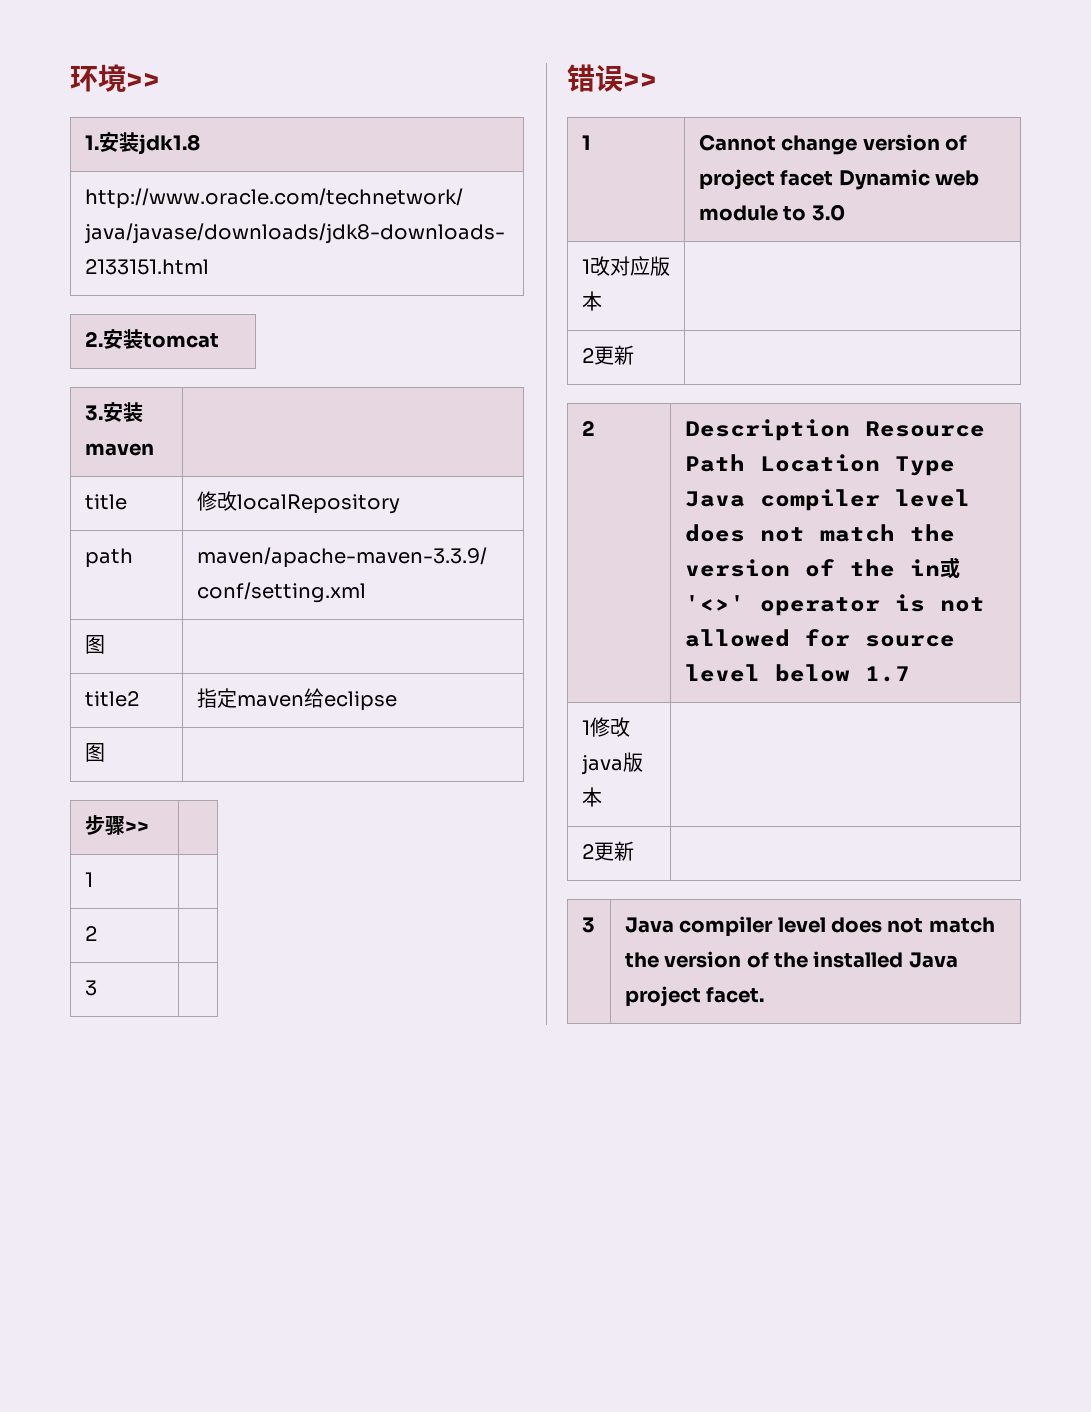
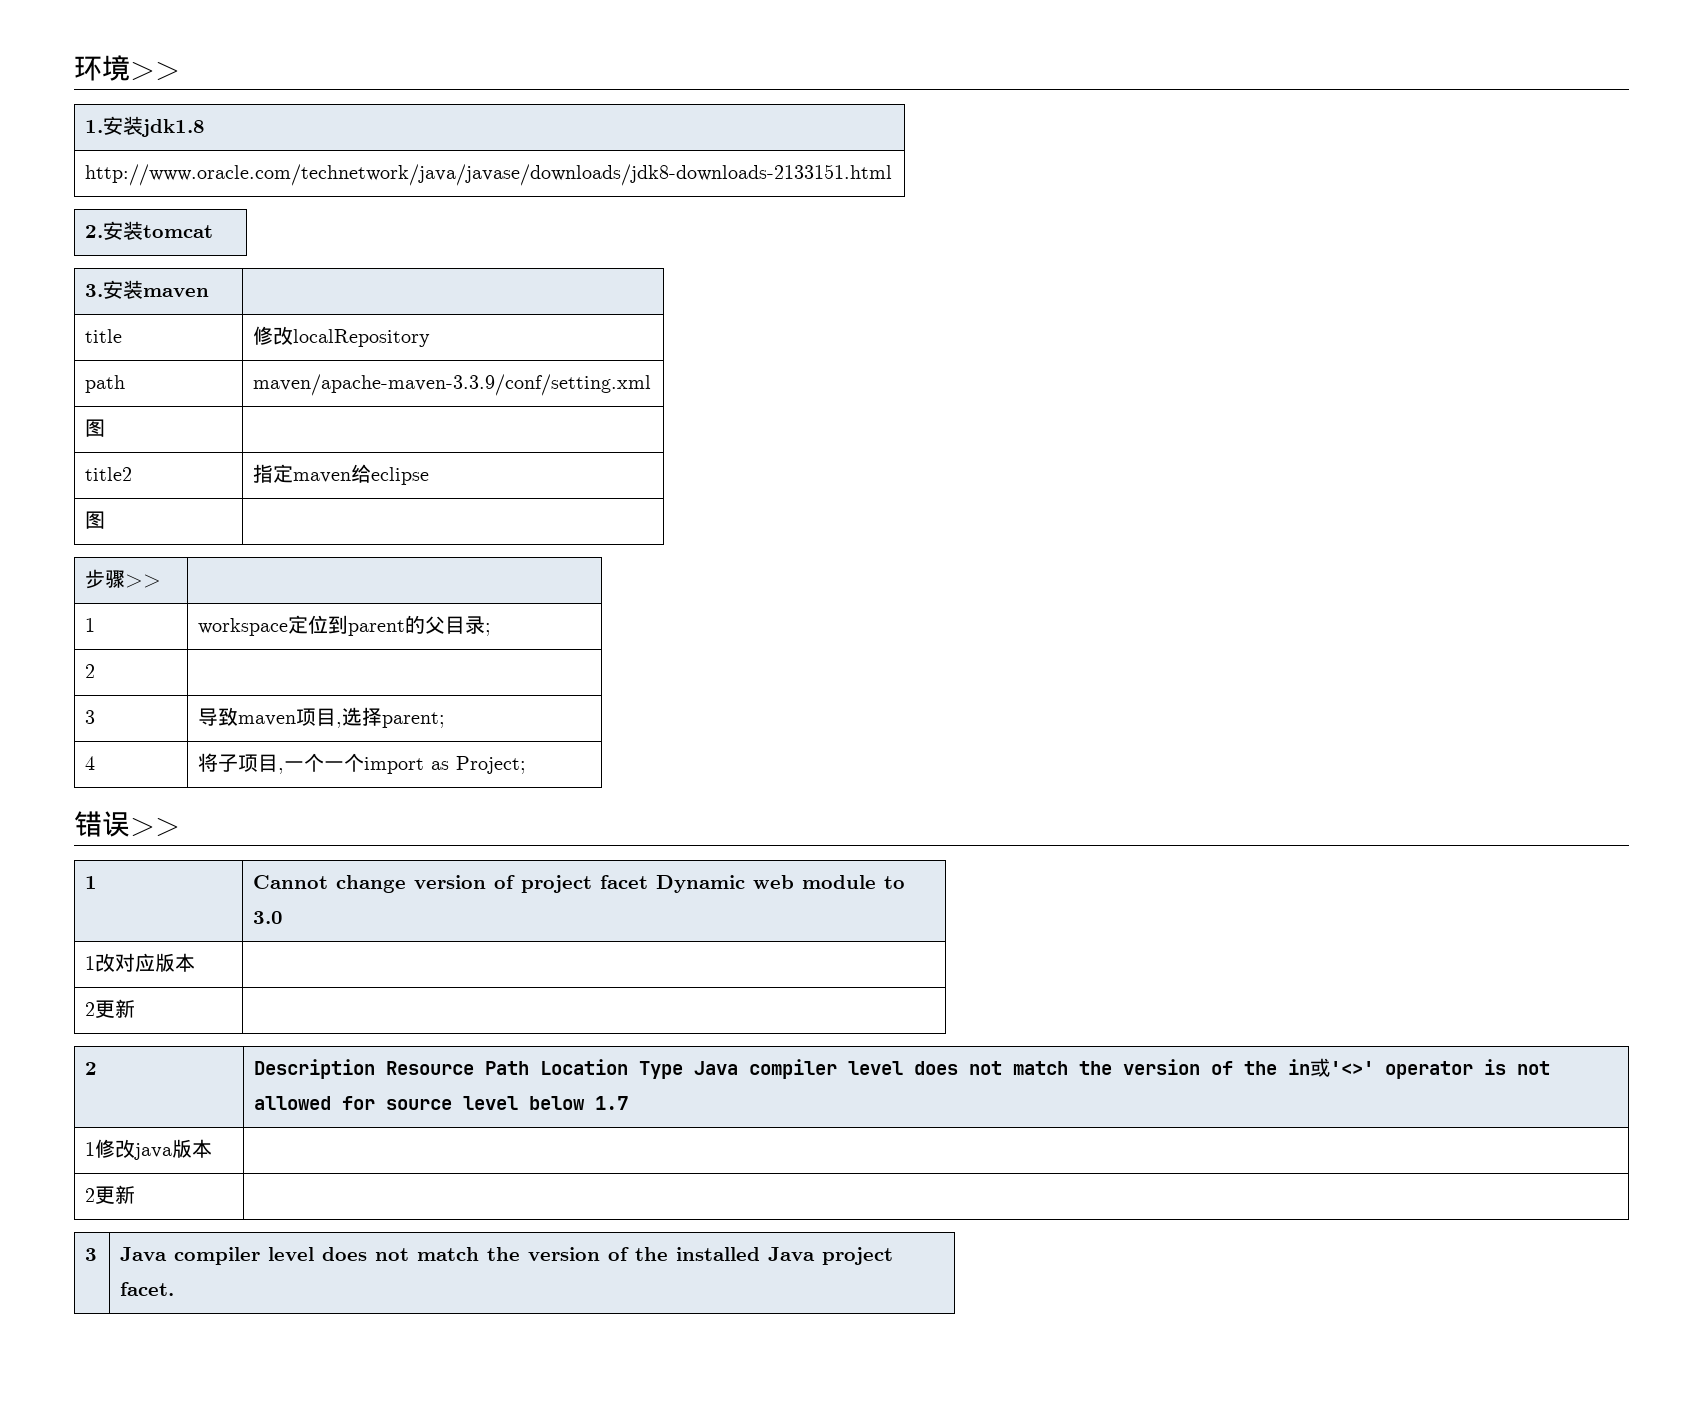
  步骤>> |
- 1 |
+ 1 | workspace定位到parent的父目录;
  2 |
- 3 |
+ 3 | 导致maven项目,选择parent;
+ 4 | 将子项目,一个一个import as Project;

